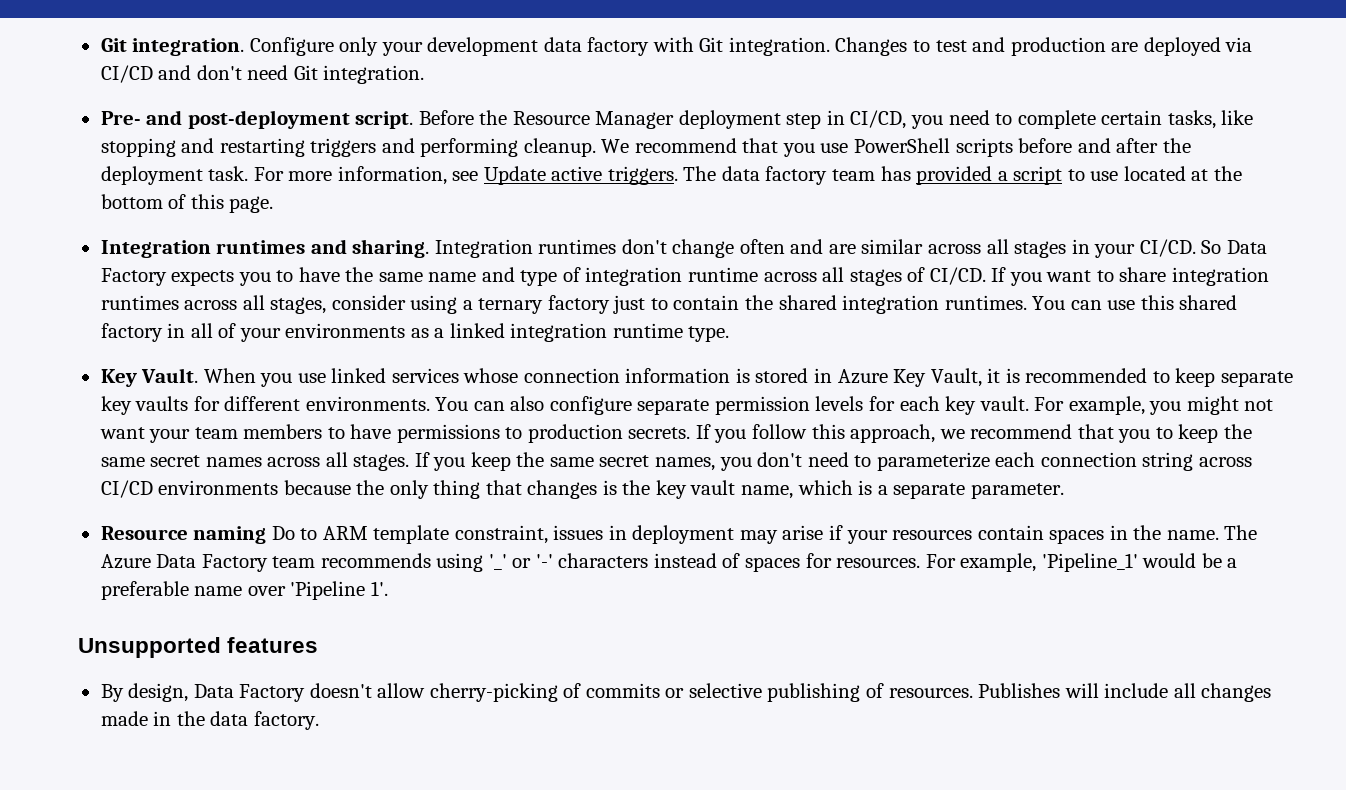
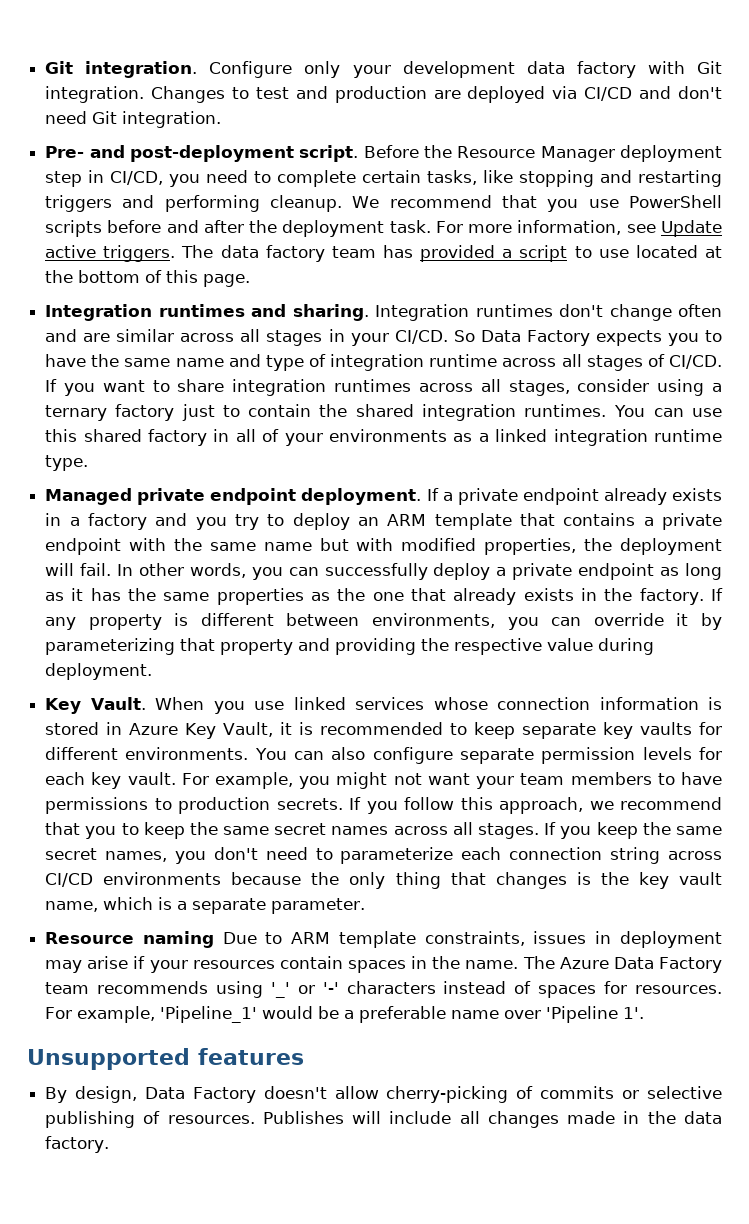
+ Managed private endpoint deployment. If a private endpoint already exists in a factory and you try to deploy an ARM template that contains a private endpoint with the same name but with modified properties, the deployment will fail. In other words, you can successfully deploy a private endpoint as long as it has the same properties as the one that already exists in the factory. If any property is different between environments, you can override it by parameterizing that property and providing the respective value during deployment.
- Resource naming Do to ARM template constraint, issues in deployment may arise if your resources contain spaces in the name.
+ Resource naming Due to ARM template constraints, issues in deployment may arise if your resources contain spaces in the name.

